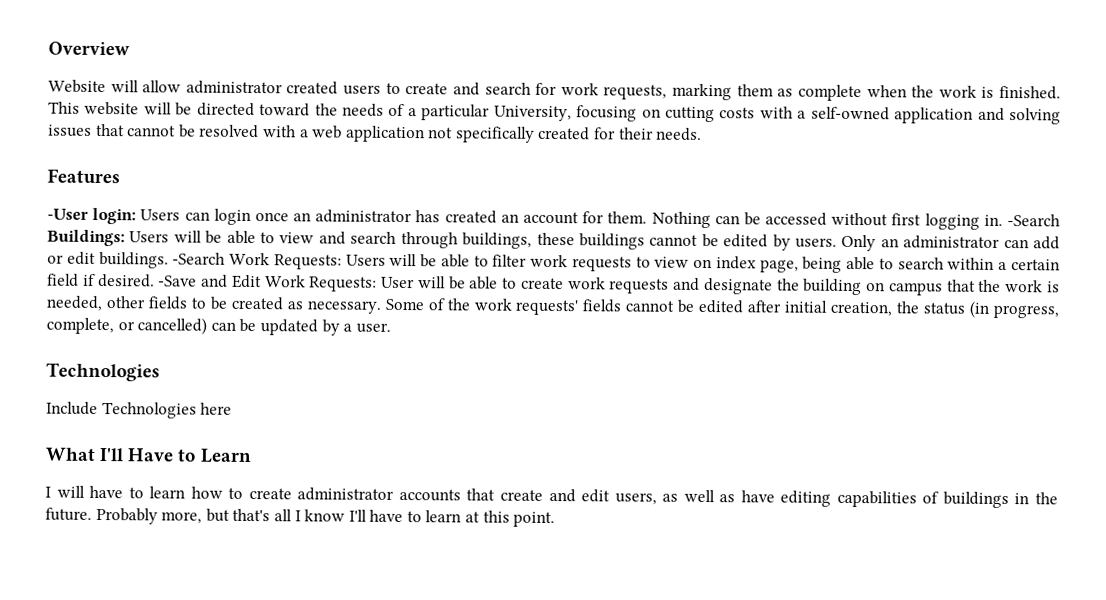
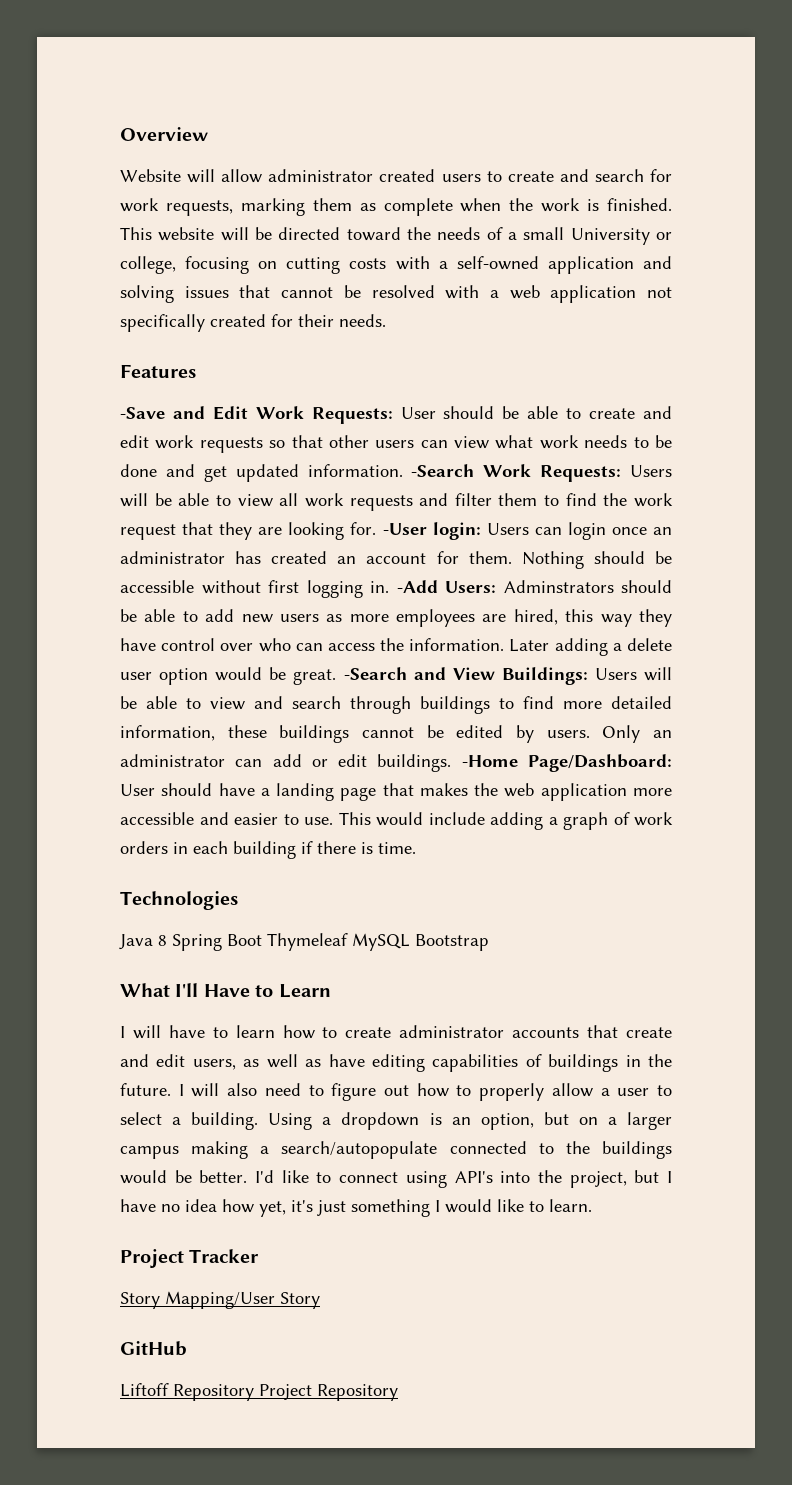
- This website will be directed toward the needs of a particular University, focusing on cutting costs with a self-owned application and solving issues that cannot be resolved with a web application not specifically created for their needs.
+ This website will be directed toward the needs of a small University or college, focusing on cutting costs with a self-owned application and solving issues that cannot be resolved with a web application not specifically created for their needs.
+ -Save and Edit Work Requests: User should be able to create and edit work requests so that other users can view what work needs to be done and get updated information. -Search Work Requests: Users will be able to view all work requests and filter them to find the work request that they are looking for.
- Nothing can be accessed without first logging in.
+ Nothing should be accessible without first logging in.
- -Search Buildings: Users will be able to view and search through buildings, these buildings cannot be edited by users.
+ -Add Users: Adminstrators should be able to add new users as more employees are hired, this way they have control over who can access the information. Later adding a delete user option would be great. -Search and View Buildings: Users will be able to view and search through buildings to find more detailed information, these buildings cannot be edited by users.
- -Search Work Requests: Users will be able to filter work requests to view on index page, being able to search within a certain field if desired. -Save and Edit Work Requests: User will be able to create work requests and designate the building on campus that the work is needed, other fields to be created as necessary. Some of the work requests' fields cannot be edited after initial creation, the status (in progress, complete, or cancelled) can be updated by a user.
+ -Home Page/Dashboard: User should have a landing page that makes the web application more accessible and easier to use. This would include adding a graph of work orders in each building if there is time.
  Technologies
- Include Technologies here
+ Java 8 Spring Boot Thymeleaf MySQL Bootstrap
- Probably more, but that's all I know I'll have to learn at this point.
+ I will also need to figure out how to properly allow a user to select a building. Using a dropdown is an option, but on a larger campus making a search/autopopulate connected to the buildings would be better. I'd like to connect using API's into the project, but I have no idea how yet, it's just something I would like to learn.
+ Project Tracker
+ Story Mapping/User Story
+ GitHub
+ Liftoff Repository Project Repository

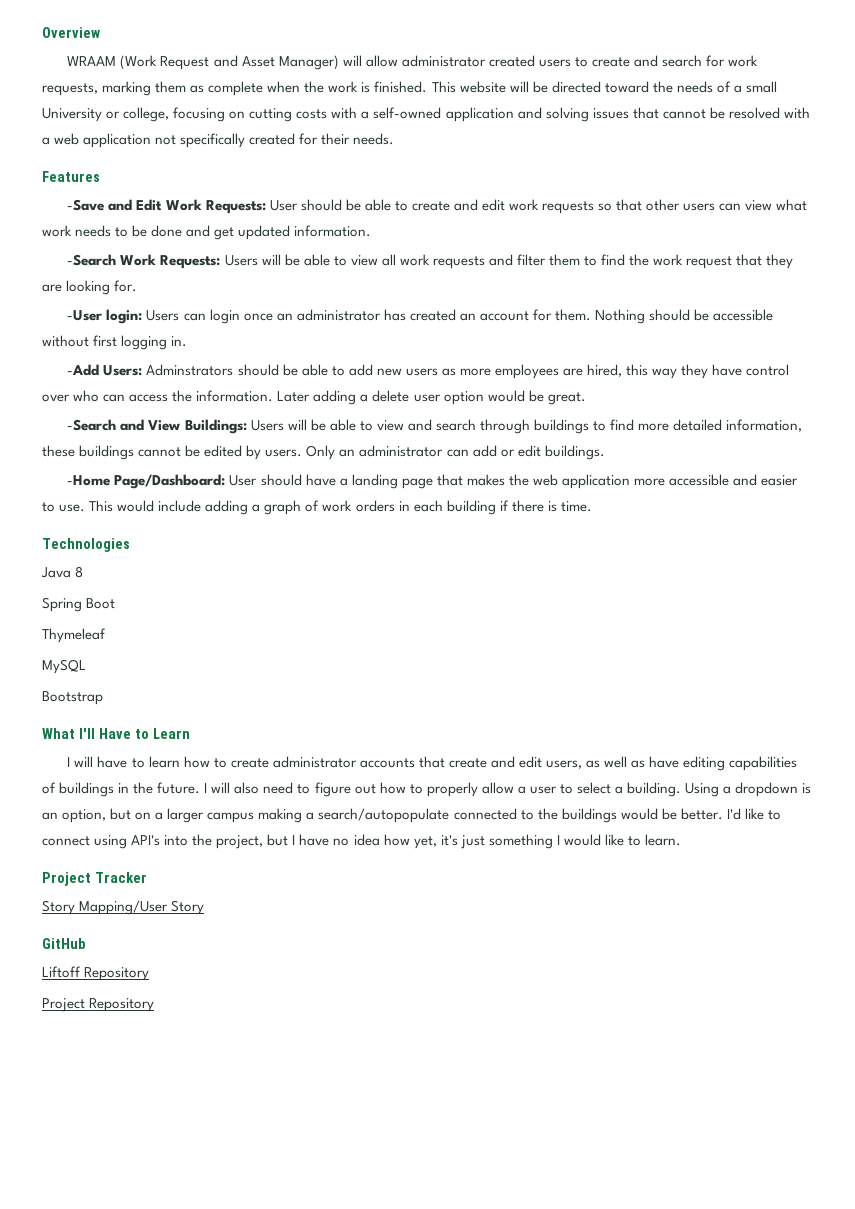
- Website will allow administrator created users to create and search for work requests, marking them as complete when the work is finished.
+ WRAAM (Work Request and Asset Manager) will allow administrator created users to create and search for work requests, marking them as complete when the work is finished.
- User should be able to create and edit work requests so that other users can view what work needs to be done and get updated information. -Search Work Requests:
+ User should be able to create and edit work requests so that other users can view what work needs to be done and get updated information.
+ -Search Work Requests:
- Users will be able to view all work requests and filter them to find the work request that they are looking for. -User login:
+ Users will be able to view all work requests and filter them to find the work request that they are looking for.
+ -User login:
- Nothing should be accessible without first logging in. -Add Users: Adminstrators should be able to add new users as more employees are hired, this way they have control over who can access the information.
+ Nothing should be accessible without first logging in.
+ -Add Users: Adminstrators should be able to add new users as more employees are hired, this way they have control over who can access the information.
- Later adding a delete user option would be great. -Search and View Buildings: Users will be able to view and search through buildings to find more detailed information, these buildings cannot be edited by users.
+ Later adding a delete user option would be great.
+ -Search and View Buildings: Users will be able to view and search through buildings to find more detailed information, these buildings cannot be edited by users.
- Only an administrator can add or edit buildings. -Home Page/Dashboard: User should have a landing page that makes the web application more accessible and easier to use.
+ Only an administrator can add or edit buildings.
+ -Home Page/Dashboard: User should have a landing page that makes the web application more accessible and easier to use.
- Java 8 Spring Boot Thymeleaf MySQL Bootstrap
+ Java 8
+ Spring Boot
+ Thymeleaf
+ MySQL
+ Bootstrap
- Liftoff Repository Project Repository
+ Liftoff Repository
+ Project Repository

